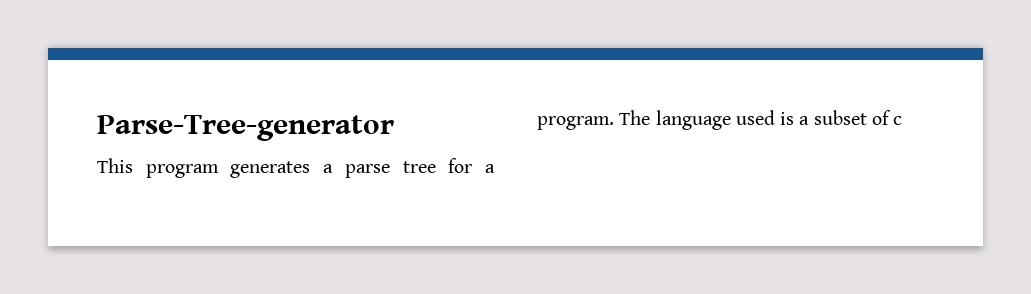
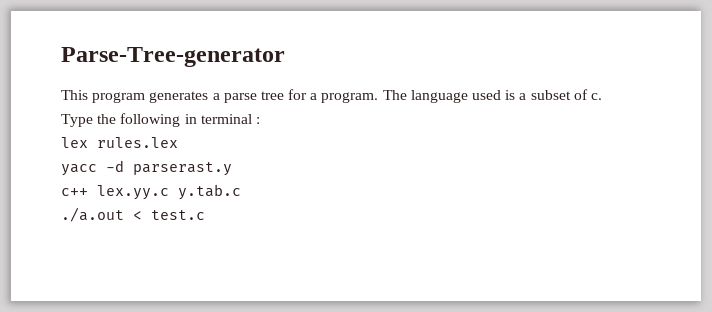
- The language used is a subset of c
+ The language used is a subset of c.
+ Type the following in terminal :
+ lex rules.lex
+ yacc -d parserast.y
+ c++ lex.yy.c y.tab.c
+ ./a.out < test.c

